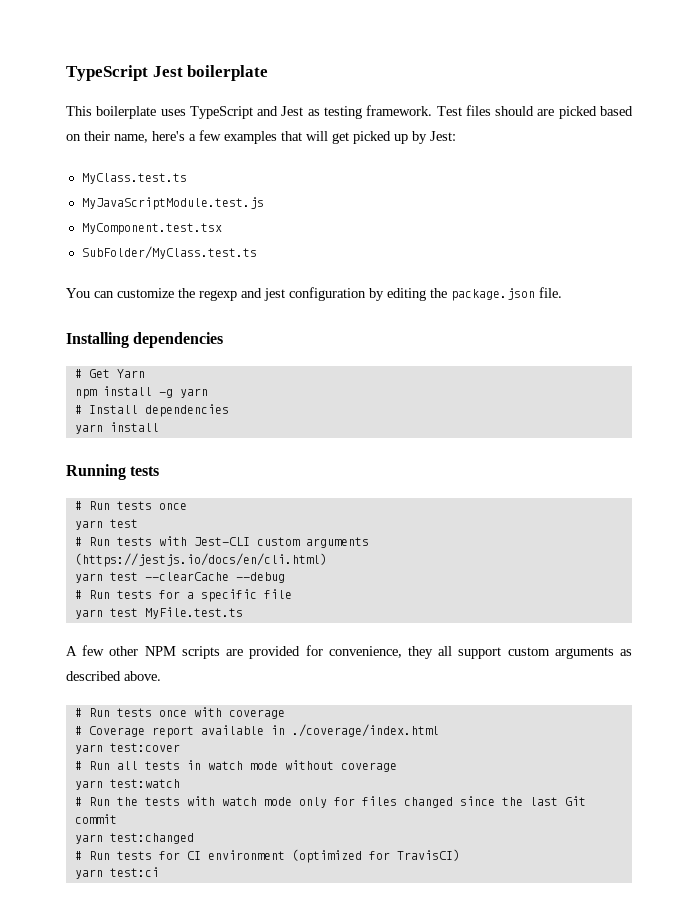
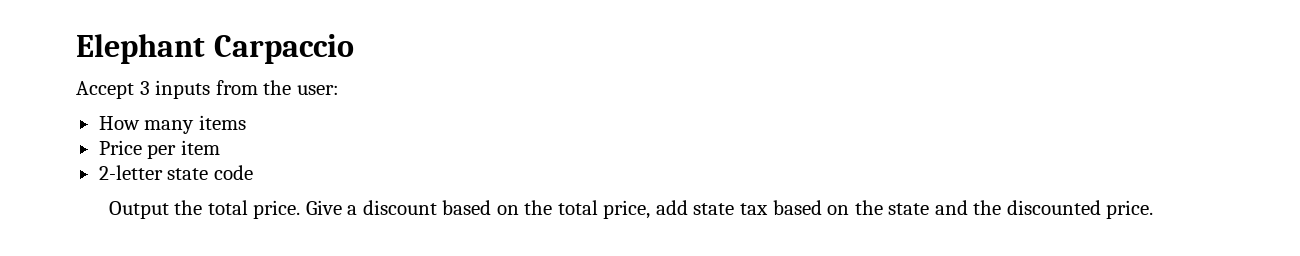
- TypeScript Jest boilerplate
- This boilerplate uses TypeScript and Jest as testing framework. Test files should are picked based on their name, here's a few examples that will get picked up by Jest:
- MyClass.test.ts
- MyJavaScriptModule.test.js
- MyComponent.test.tsx
- SubFolder/MyClass.test.ts
- You can customize the regexp and jest configuration by editing the package.json file.
- Installing dependencies
- # Get Yarn
- npm install -g yarn
- # Install dependencies
- yarn install
- Running tests
- # Run tests once
- yarn test
- # Run tests with Jest-CLI custom arguments (https://jestjs.io/docs/en/cli.html)
- yarn test --clearCache --debug
- # Run tests for a specific file
- yarn test MyFile.test.ts
- A few other NPM scripts are provided for convenience, they all support custom arguments as described above.
- # Run tests once with coverage
- # Coverage report available in ./coverage/index.html
- yarn test:cover
- # Run all tests in watch mode without coverage
- yarn test:watch
- # Run the tests with watch mode only for files changed since the last Git commit
- yarn test:changed
- # Run tests for CI environment (optimized for TravisCI)
- yarn test:ci
+ Elephant Carpaccio
+ Accept 3 inputs from the user:
+ How many items
+ Price per item
+ 2-letter state code
+ Output the total price. Give a discount based on the total price, add state tax based on the state and the discounted price.

